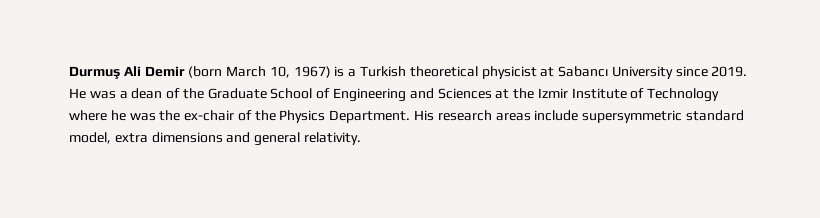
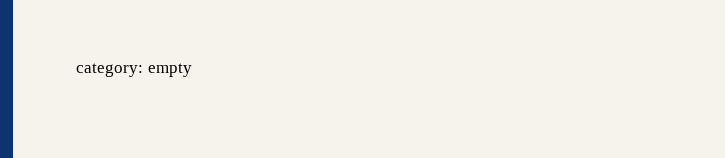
- Durmuş Ali Demir (born March 10, 1967) is a Turkish theoretical physicist at Sabancı University since 2019. He was a dean of the Graduate School of Engineering and Sciences at the Izmir Institute of Technology where he was the ex-chair of the Physics Department. His research areas include supersymmetric standard model, extra dimensions and general relativity.
+ category: empty

